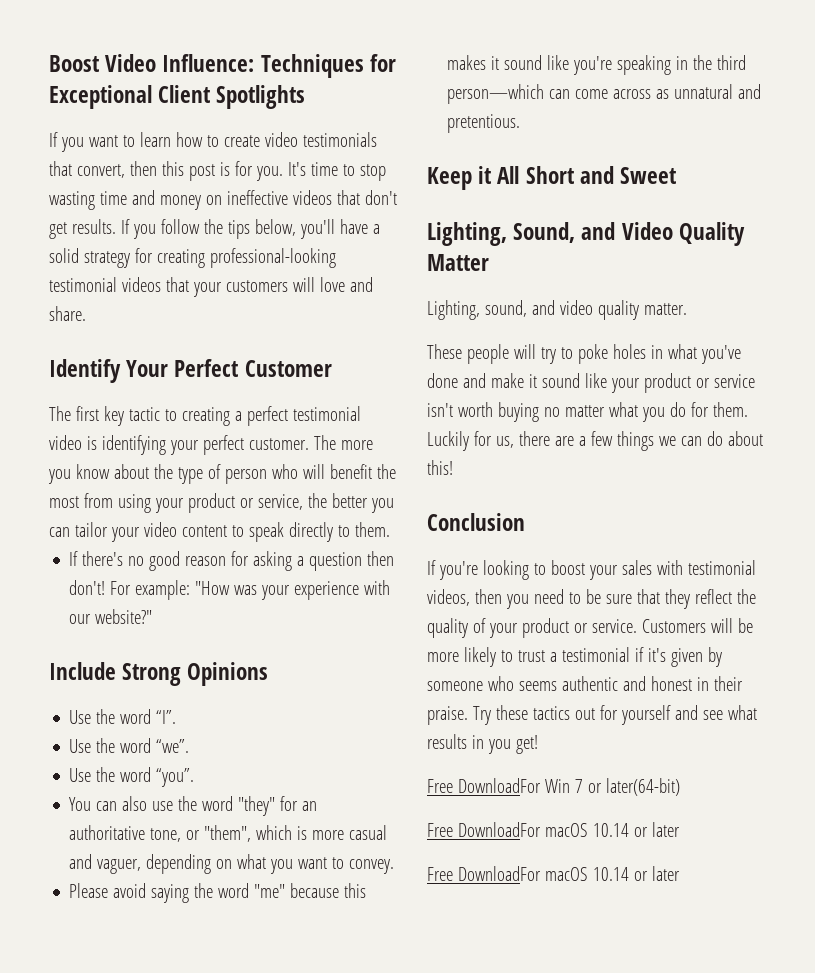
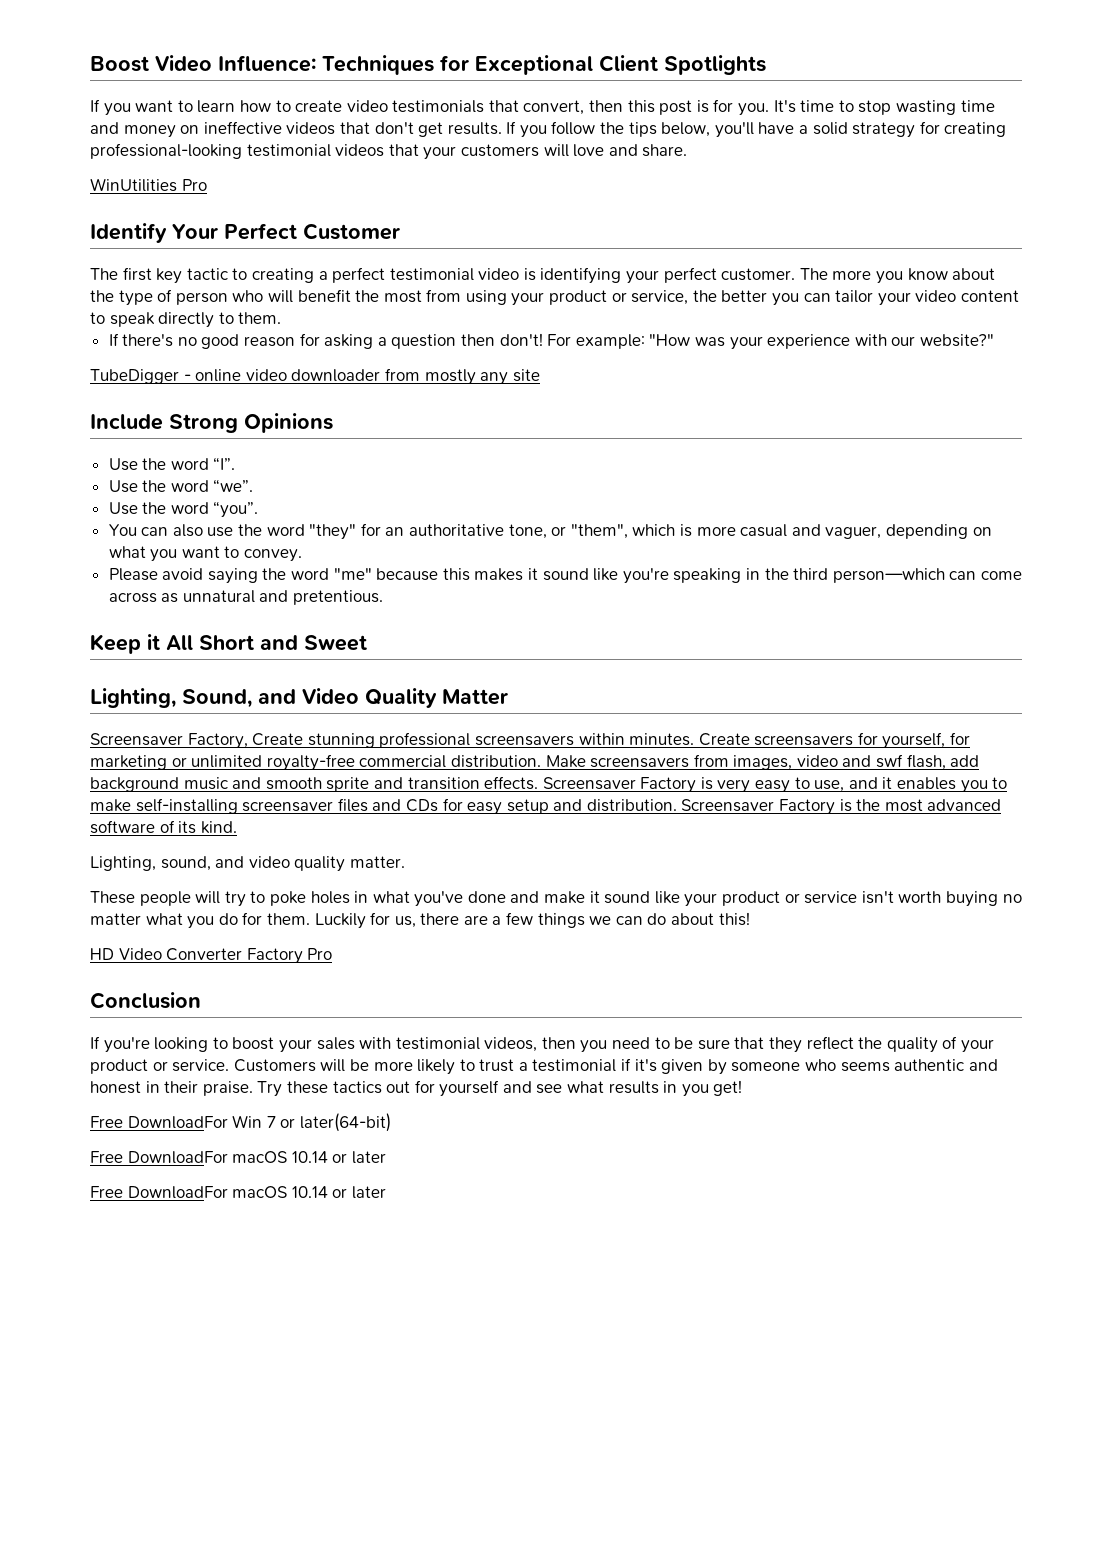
+ WinUtilities Pro
+ TubeDigger - online video downloader from mostly any site
+ Screensaver Factory, Create stunning professional screensavers within minutes. Create screensavers for yourself, for marketing or unlimited royalty-free commercial distribution. Make screensavers from images, video and swf flash, add background music and smooth sprite and transition effects. Screensaver Factory is very easy to use, and it enables you to make self-installing screensaver files and CDs for easy setup and distribution. Screensaver Factory is the most advanced software of its kind.
+ HD Video Converter Factory Pro

